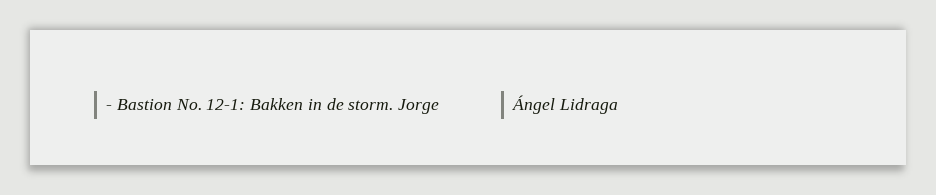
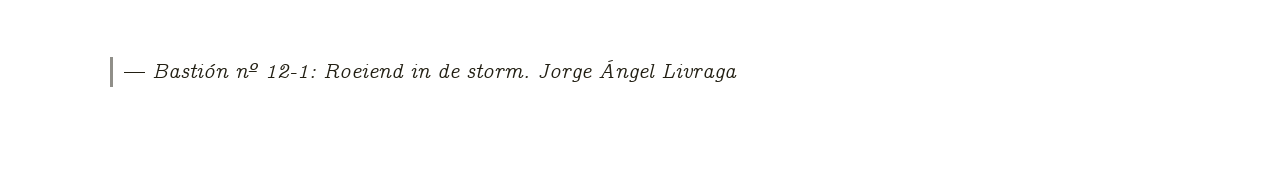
- - Bastion No. 12-1: Bakken in de storm.
+ — Bastión nº 12-1: Roeiend in de storm.
- Jorge Ángel Lidraga
+ Jorge Ángel Livraga

